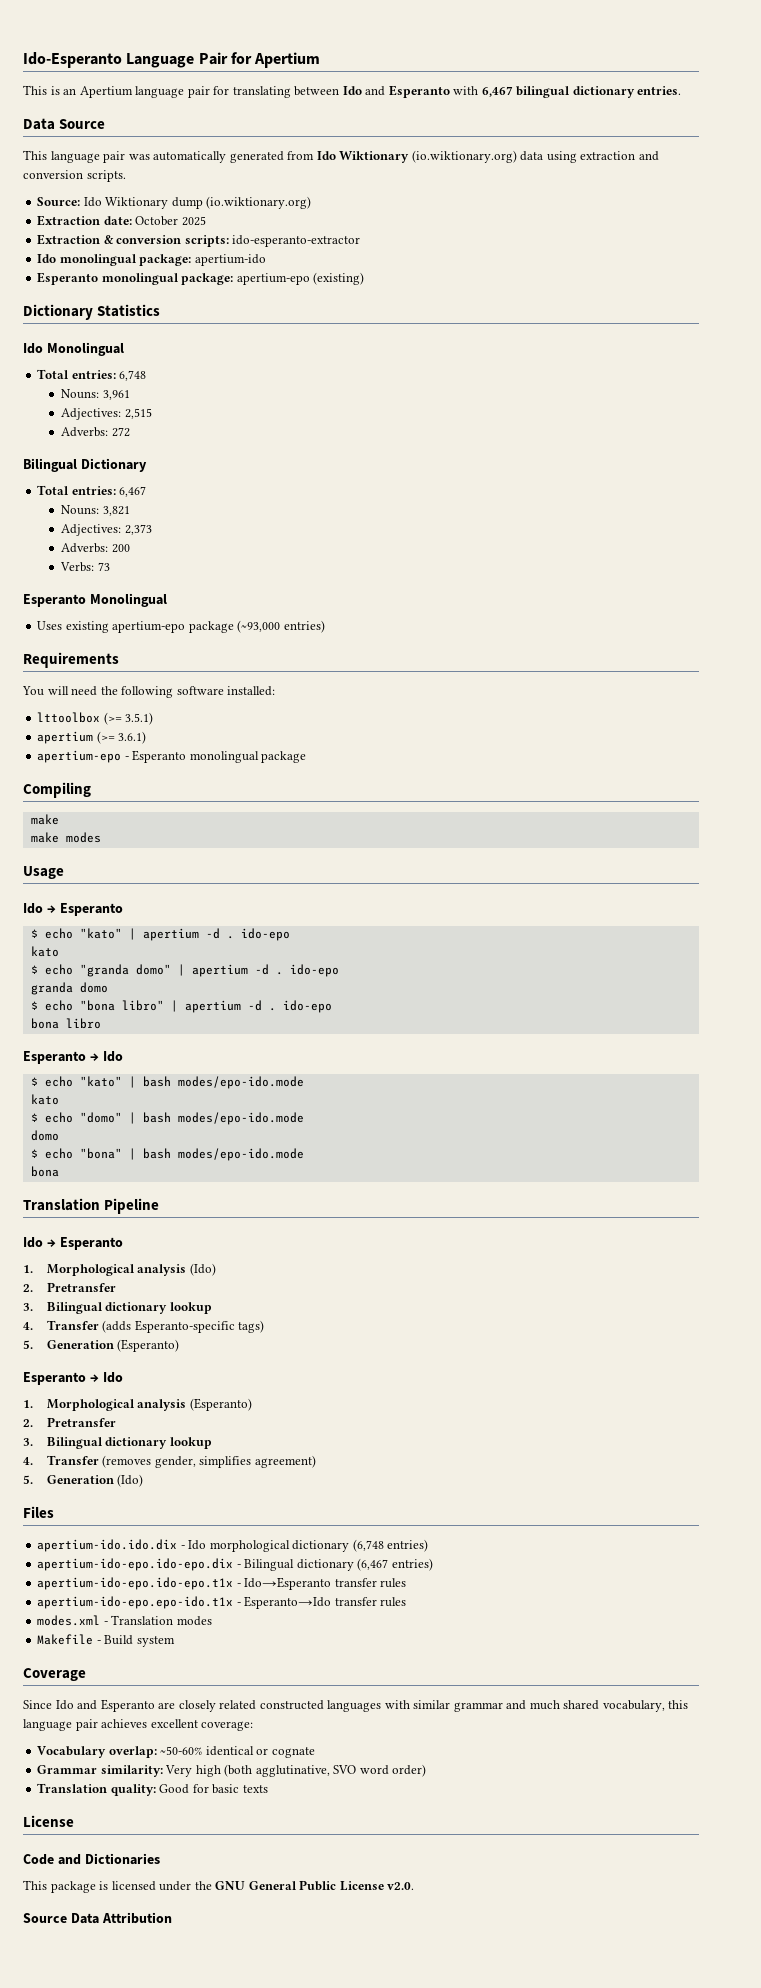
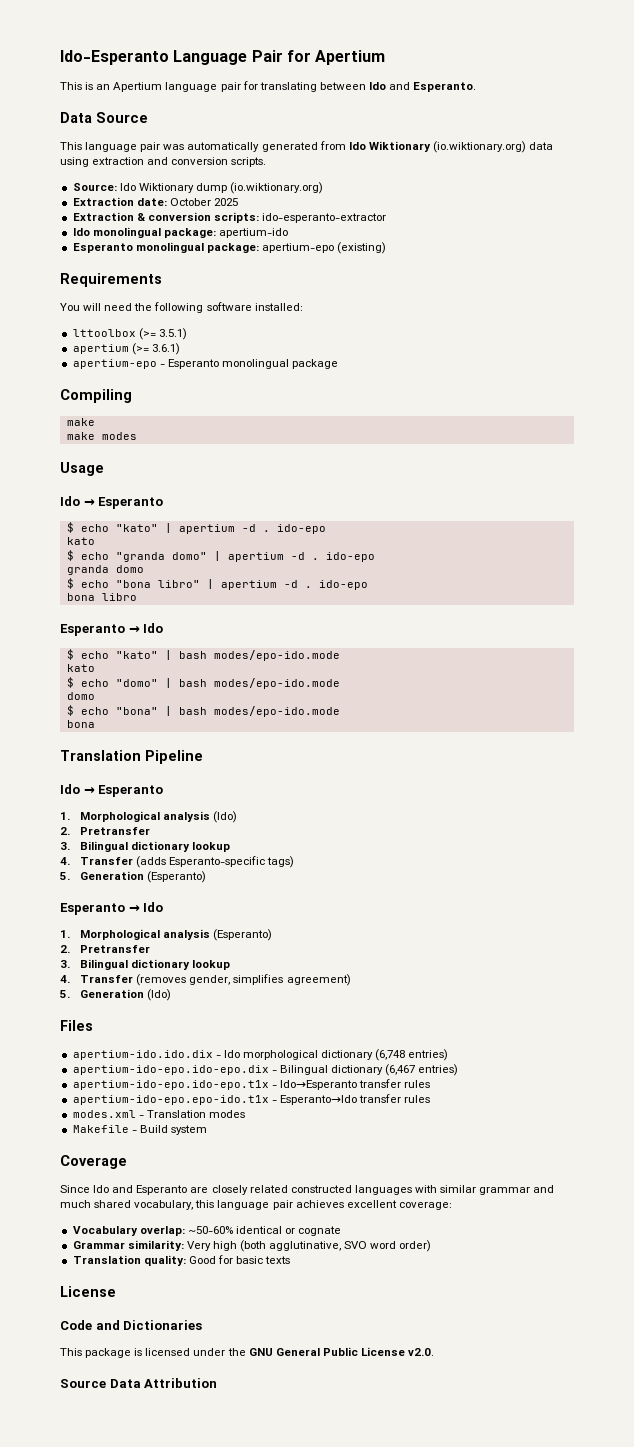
- This is an Apertium language pair for translating between Ido and Esperanto with 6,467 bilingual dictionary entries.
+ This is an Apertium language pair for translating between Ido and Esperanto.
- Dictionary Statistics
- Ido Monolingual
- Total entries: 6,748
- Nouns: 3,961
- Adjectives: 2,515
- Adverbs: 272
- Bilingual Dictionary
- Total entries: 6,467
- Nouns: 3,821
- Adjectives: 2,373
- Adverbs: 200
- Verbs: 73
- Esperanto Monolingual
- Uses existing apertium-epo package (~93,000 entries)

